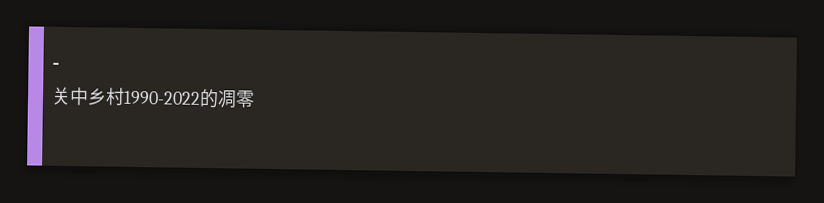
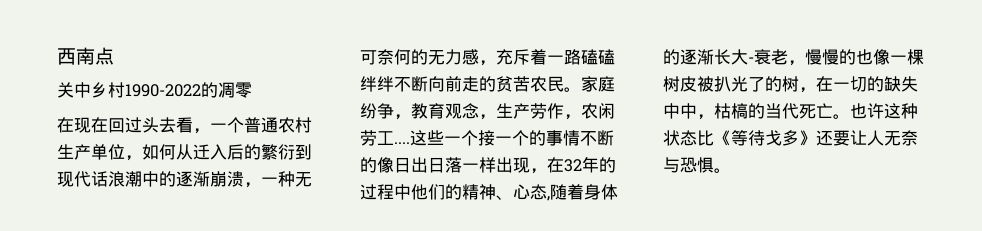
- -
+ 西南点
+ 在现在回过头去看，一个普通农村生产单位，如何从迁入后的繁衍到现代话浪潮中的逐渐崩溃，一种无可奈何的无力感，充斥着一路磕磕绊绊不断向前走的贫苦农民。家庭纷争，教育观念，生产劳作，农闲劳工....这些一个接一个的事情不断的像日出日落一样出现，在32年的过程中他们的精神、心态,随着身体的逐渐长大-衰老，慢慢的也像一棵树皮被扒光了的树，在一切的缺失中中，枯槁的当代死亡。也许这种状态比《等待戈多》还要让人无奈与恐惧。

